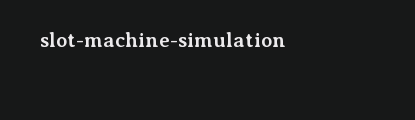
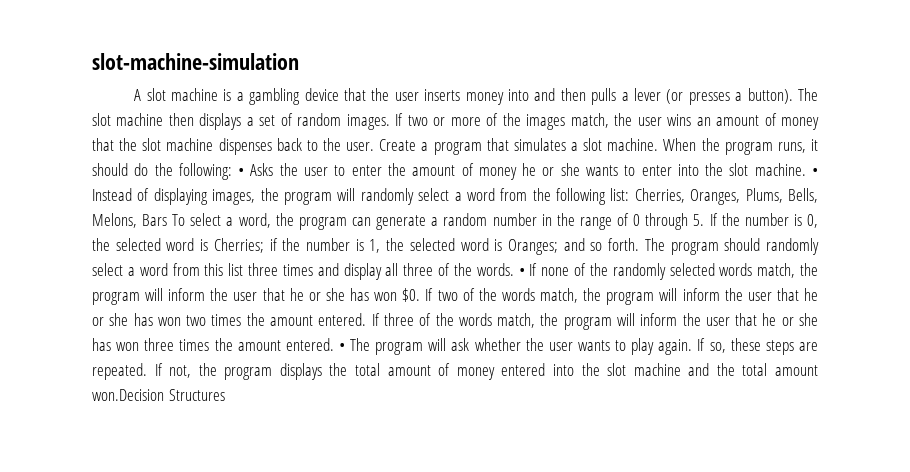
+ A slot machine is a gambling device that the user inserts money into and then pulls a lever (or presses a button). The slot machine then displays a set of random images. If two or more of the images match, the user wins an amount of money that the slot machine dispenses back to the user. Create a program that simulates a slot machine. When the program runs, it should do the following: • Asks the user to enter the amount of money he or she wants to enter into the slot machine. • Instead of displaying images, the program will randomly select a word from the following list: Cherries, Oranges, Plums, Bells, Melons, Bars To select a word, the program can generate a random number in the range of 0 through 5. If the number is 0, the selected word is Cherries; if the number is 1, the selected word is Oranges; and so forth. The program should randomly select a word from this list three times and display all three of the words. • If none of the randomly selected words match, the program will inform the user that he or she has won $0. If two of the words match, the program will inform the user that he or she has won two times the amount entered. If three of the words match, the program will inform the user that he or she has won three times the amount entered. • The program will ask whether the user wants to play again. If so, these steps are repeated. If not, the program displays the total amount of money entered into the slot machine and the total amount won.Decision Structures

